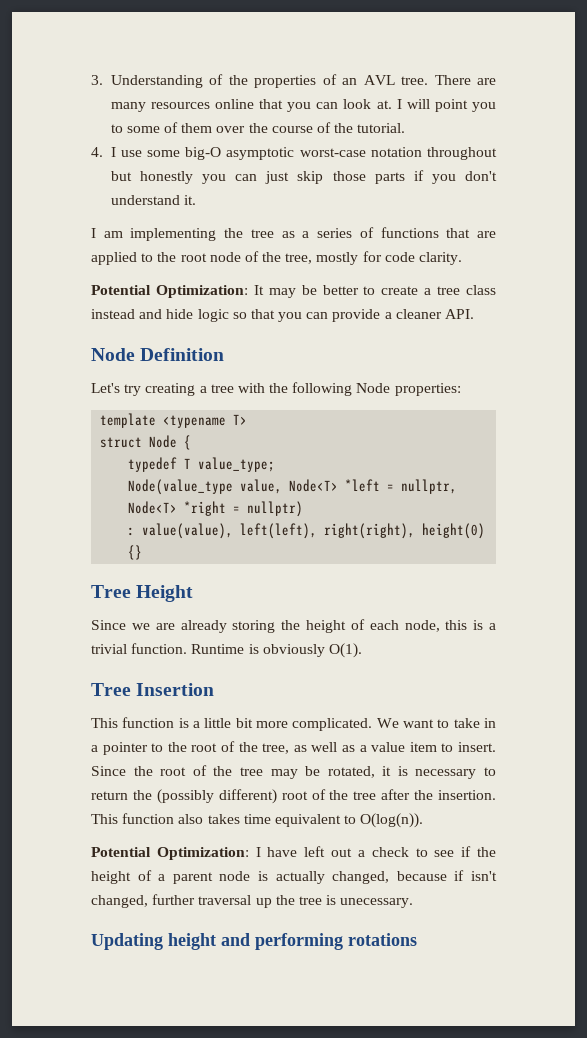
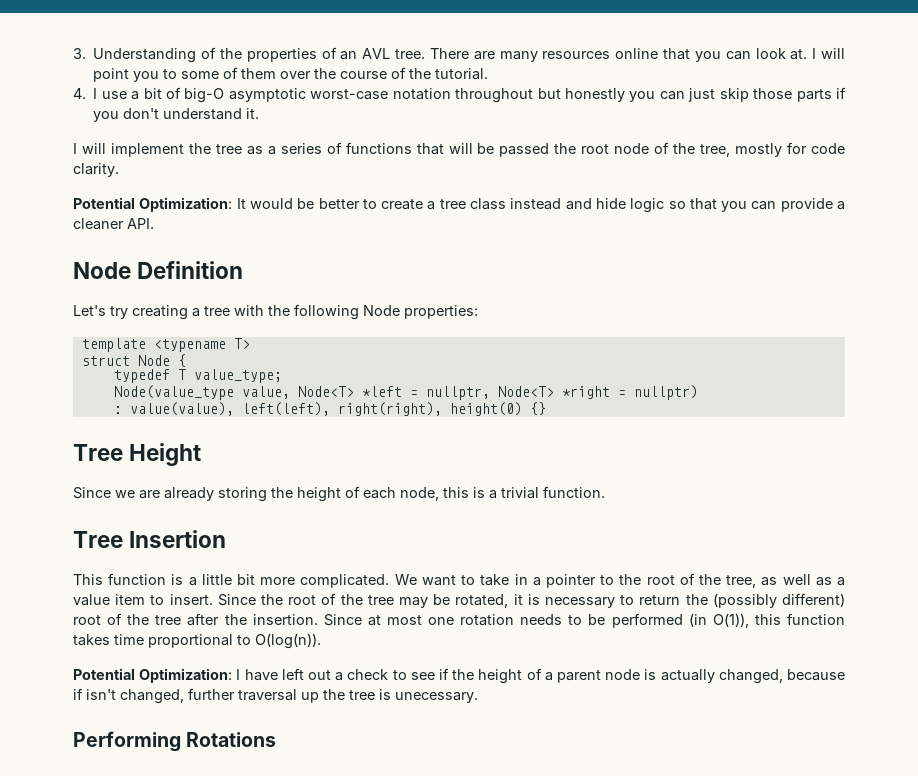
- 4. I use some big-O asymptotic worst-case notation throughout but honestly you can just skip those parts if you don't understand it.
+ 4. I use a bit of big-O asymptotic worst-case notation throughout but honestly you can just skip those parts if you don't understand it.
- I am implementing the tree as a series of functions that are applied to the root node of the tree, mostly for code clarity.
+ I will implement the tree as a series of functions that will be passed the root node of the tree, mostly for code clarity.
- Potential Optimization: It may be better to create a tree class instead and hide logic so that you can provide a cleaner API.
+ Potential Optimization: It would be better to create a tree class instead and hide logic so that you can provide a cleaner API.
- Runtime is obviously O(1).
- This function also takes time equivalent to O(log(n)).
+ Since at most one rotation needs to be performed (in O(1)), this function takes time proportional to O(log(n)).
- Updating height and performing rotations
+ Performing Rotations

